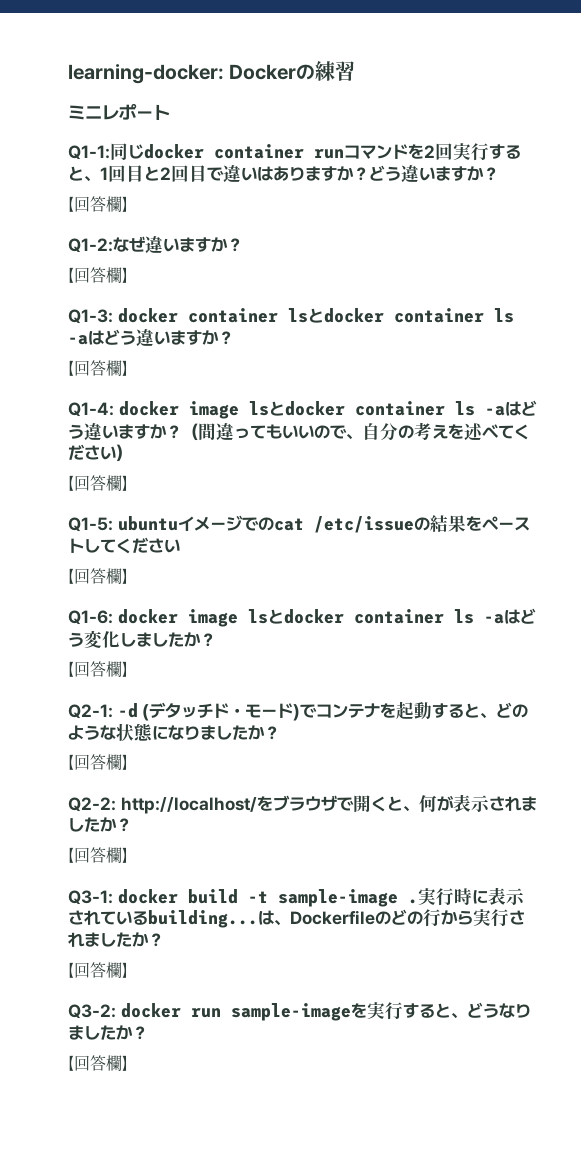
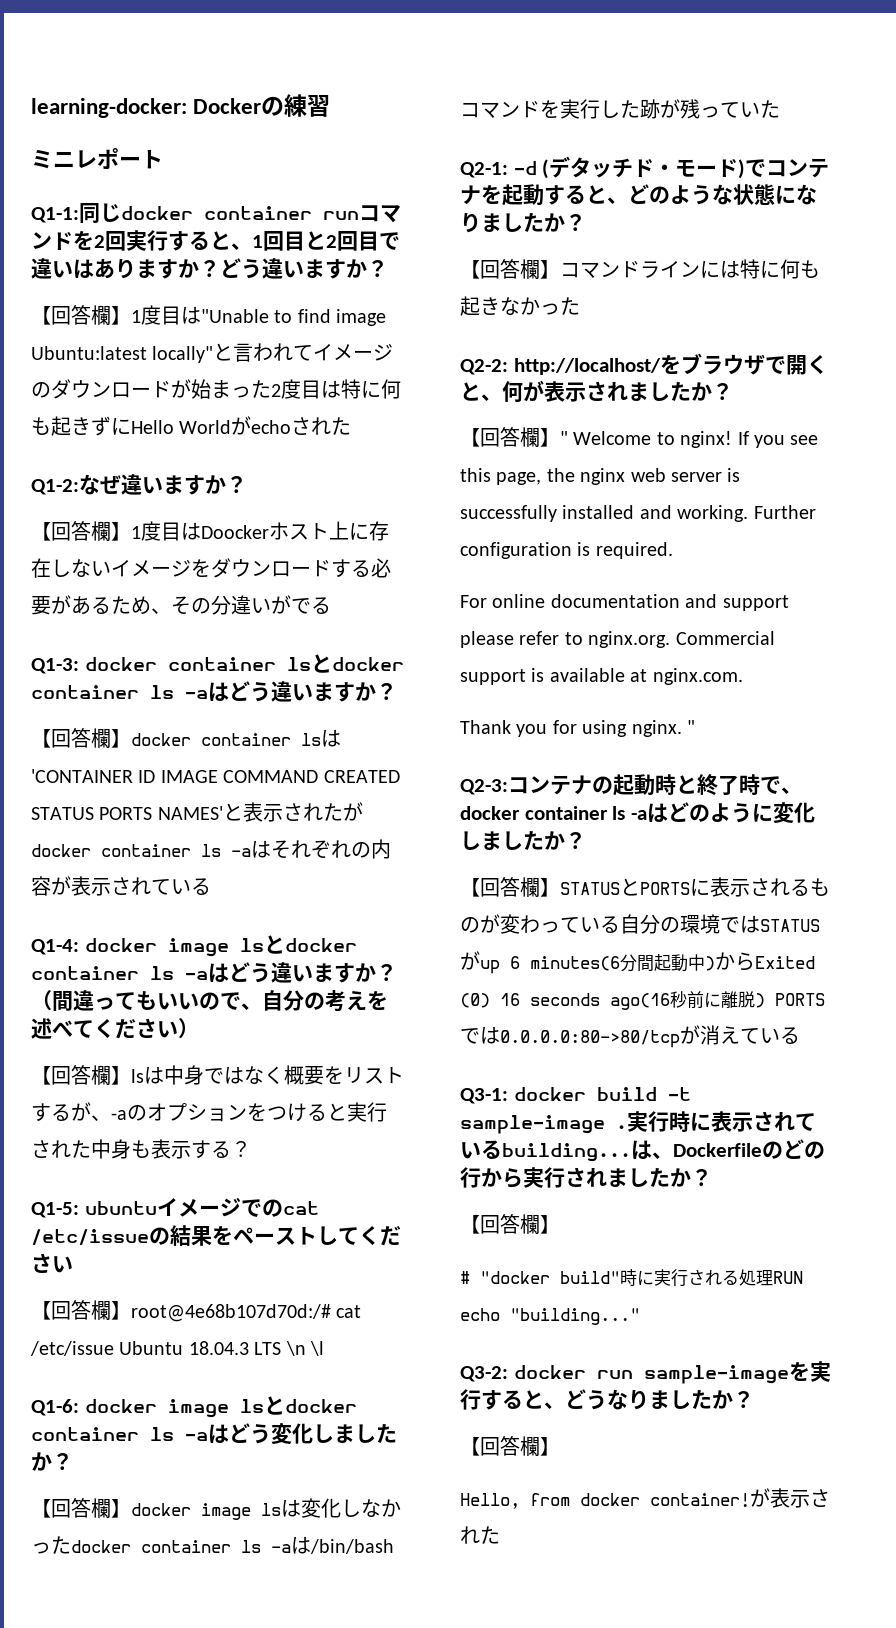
  Q1-1:同じdocker container runコマンドを2回実行すると、1回目と2回目で違いはありますか？どう違いますか？
- 【回答欄】
+ 【回答欄】1度目は"Unable to find image Ubuntu:latest locally"と言われてイメージのダウンロードが始まった2度目は特に何も起きずにHello Worldがechoされた
  Q1-2:なぜ違いますか？
- 【回答欄】
+ 【回答欄】1度目はDoockerホスト上に存在しないイメージをダウンロードする必要があるため、その分違いがでる
  Q1-3: docker container lsとdocker container ls -aはどう違いますか？
- 【回答欄】
+ 【回答欄】docker container lsは'CONTAINER ID IMAGE COMMAND CREATED STATUS PORTS NAMES'と表示されたがdocker container ls -aはそれぞれの内容が表示されている
  （間違ってもいいので、自分の考えを述べてください）
- 【回答欄】
+ 【回答欄】lsは中身ではなく概要をリストするが、-aのオプションをつけると実行された中身も表示する？
  Q1-5: ubuntuイメージでのcat /etc/issueの結果をペーストしてください
- 【回答欄】
+ 【回答欄】root@4e68b107d70d:/# cat /etc/issue Ubuntu 18.04.3 LTS \n \l
  Q1-6: docker image lsとdocker container ls -aはどう変化しましたか？
- 【回答欄】
+ 【回答欄】docker image lsは変化しなかったdocker container ls -aは/bin/bashコマンドを実行した跡が残っていた
  Q2-1: -d (デタッチド・モード)でコンテナを起動すると、どのような状態になりましたか？
- 【回答欄】
+ 【回答欄】コマンドラインには特に何も起きなかった
  Q2-2: http://localhost/をブラウザで開くと、何が表示されましたか？
- 【回答欄】
+ 【回答欄】" Welcome to nginx! If you see this page, the nginx web server is successfully installed and working. Further configuration is required.
+ For online documentation and support please refer to nginx.org. Commercial support is available at nginx.com.
+ Thank you for using nginx. "
+ Q2-3:コンテナの起動時と終了時で、docker container ls -aはどのように変化しましたか？
+ 【回答欄】STATUSとPORTSに表示されるものが変わっている自分の環境ではSTATUSがup 6 minutes(6分間起動中)からExited (0) 16 seconds ago(16秒前に離脱) PORTSでは0.0.0.0:80->80/tcpが消えている
+ # "docker build"時に実行される処理RUN echo "building..."
+ Hello, from docker container!が表示された

